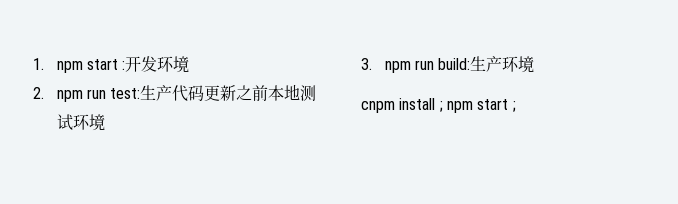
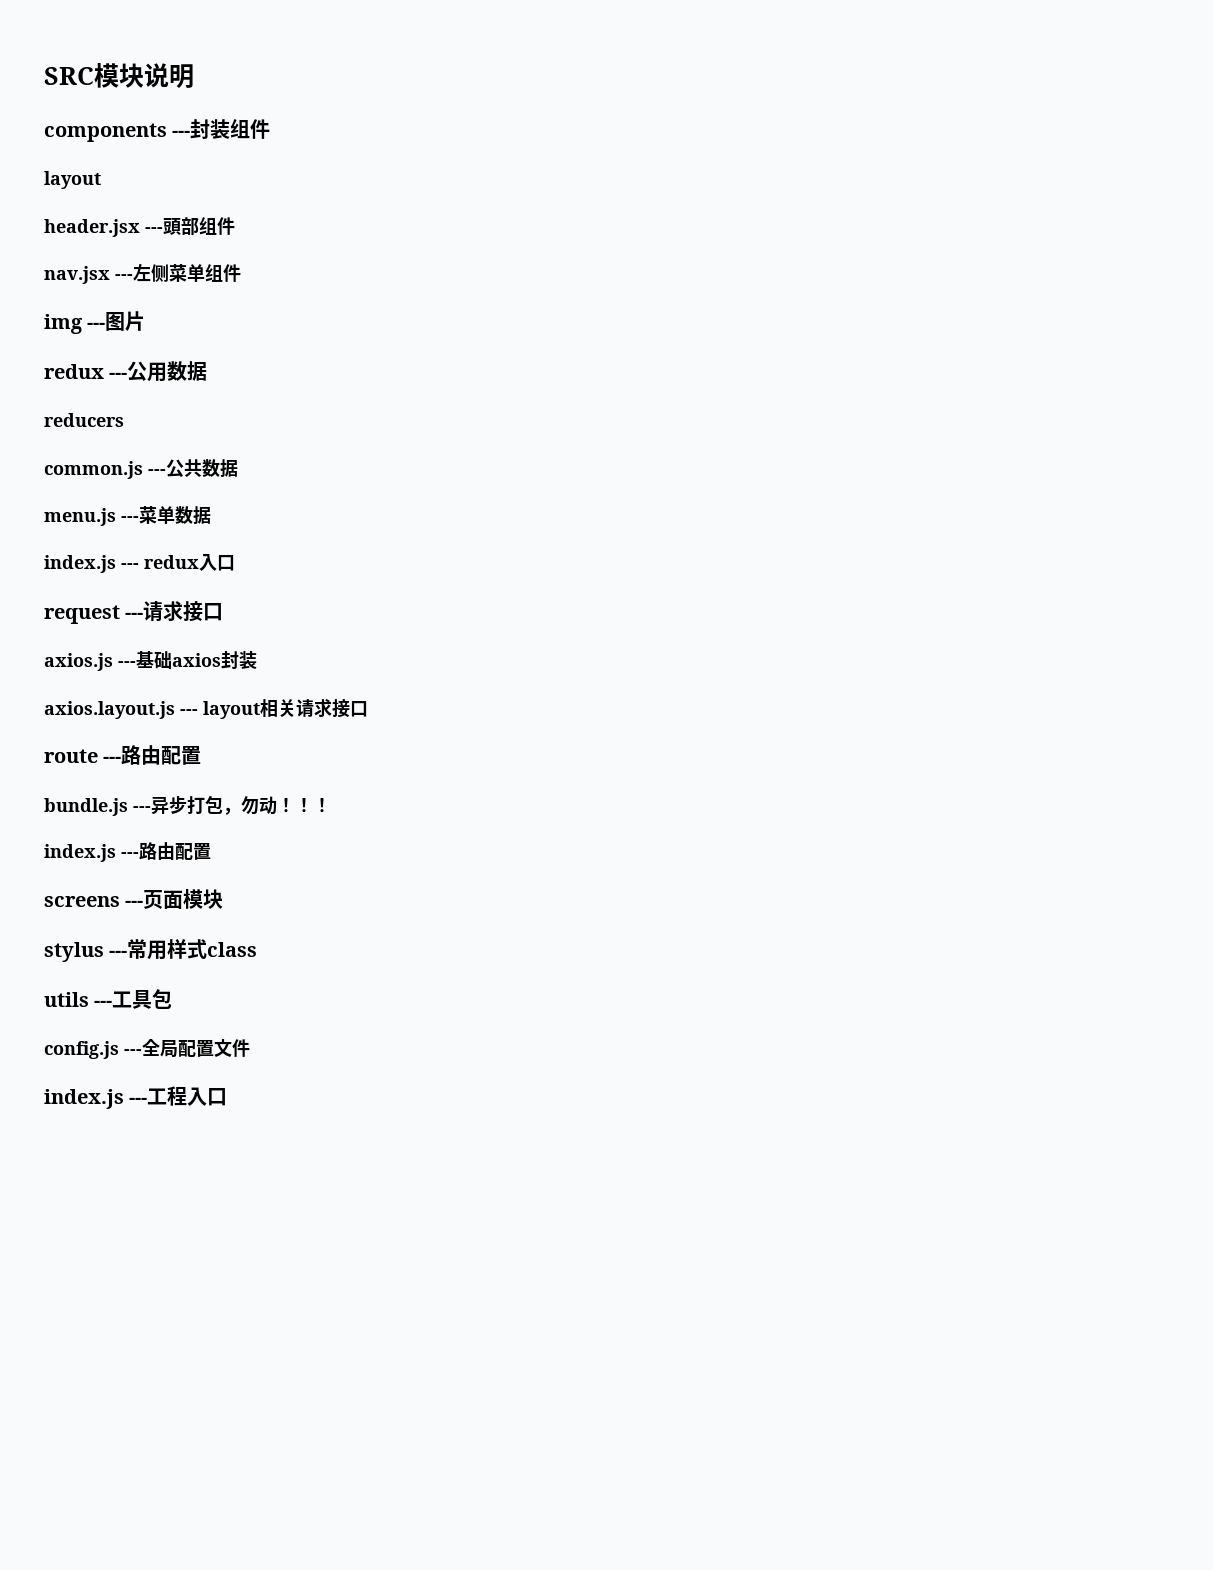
- 1. npm start :开发环境
- 2. npm run test:生产代码更新之前本地测试环境
- 3. npm run build:生产环境
- cnpm install ; npm start ;
+ SRC模块说明
+ components ---封装组件
+ layout
+ header.jsx ---頭部组件
+ nav.jsx ---左侧菜单组件
+ img ---图片
+ redux ---公用数据
+ reducers
+ common.js ---公共数据
+ menu.js ---菜单数据
+ index.js --- redux入口
+ request ---请求接口
+ axios.js ---基础axios封装
+ axios.layout.js --- layout相关请求接口
+ route ---路由配置
+ bundle.js ---异步打包，勿动！！！
+ index.js ---路由配置
+ screens ---页面模块
+ stylus ---常用样式class
+ utils ---工具包
+ config.js ---全局配置文件
+ index.js ---工程入口

